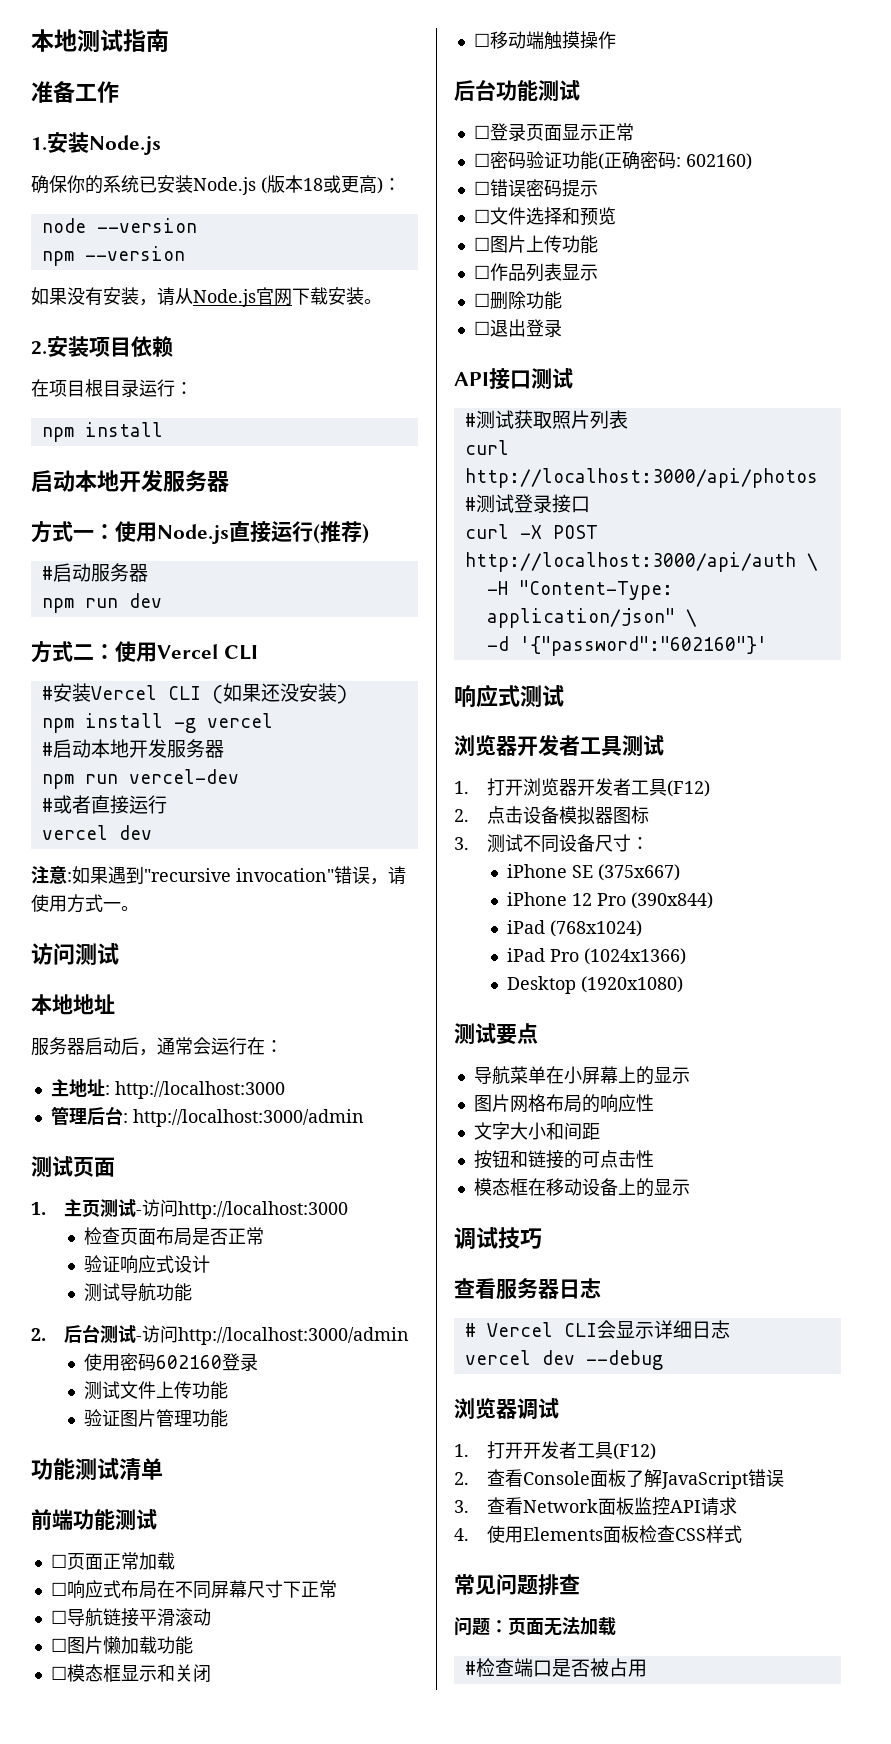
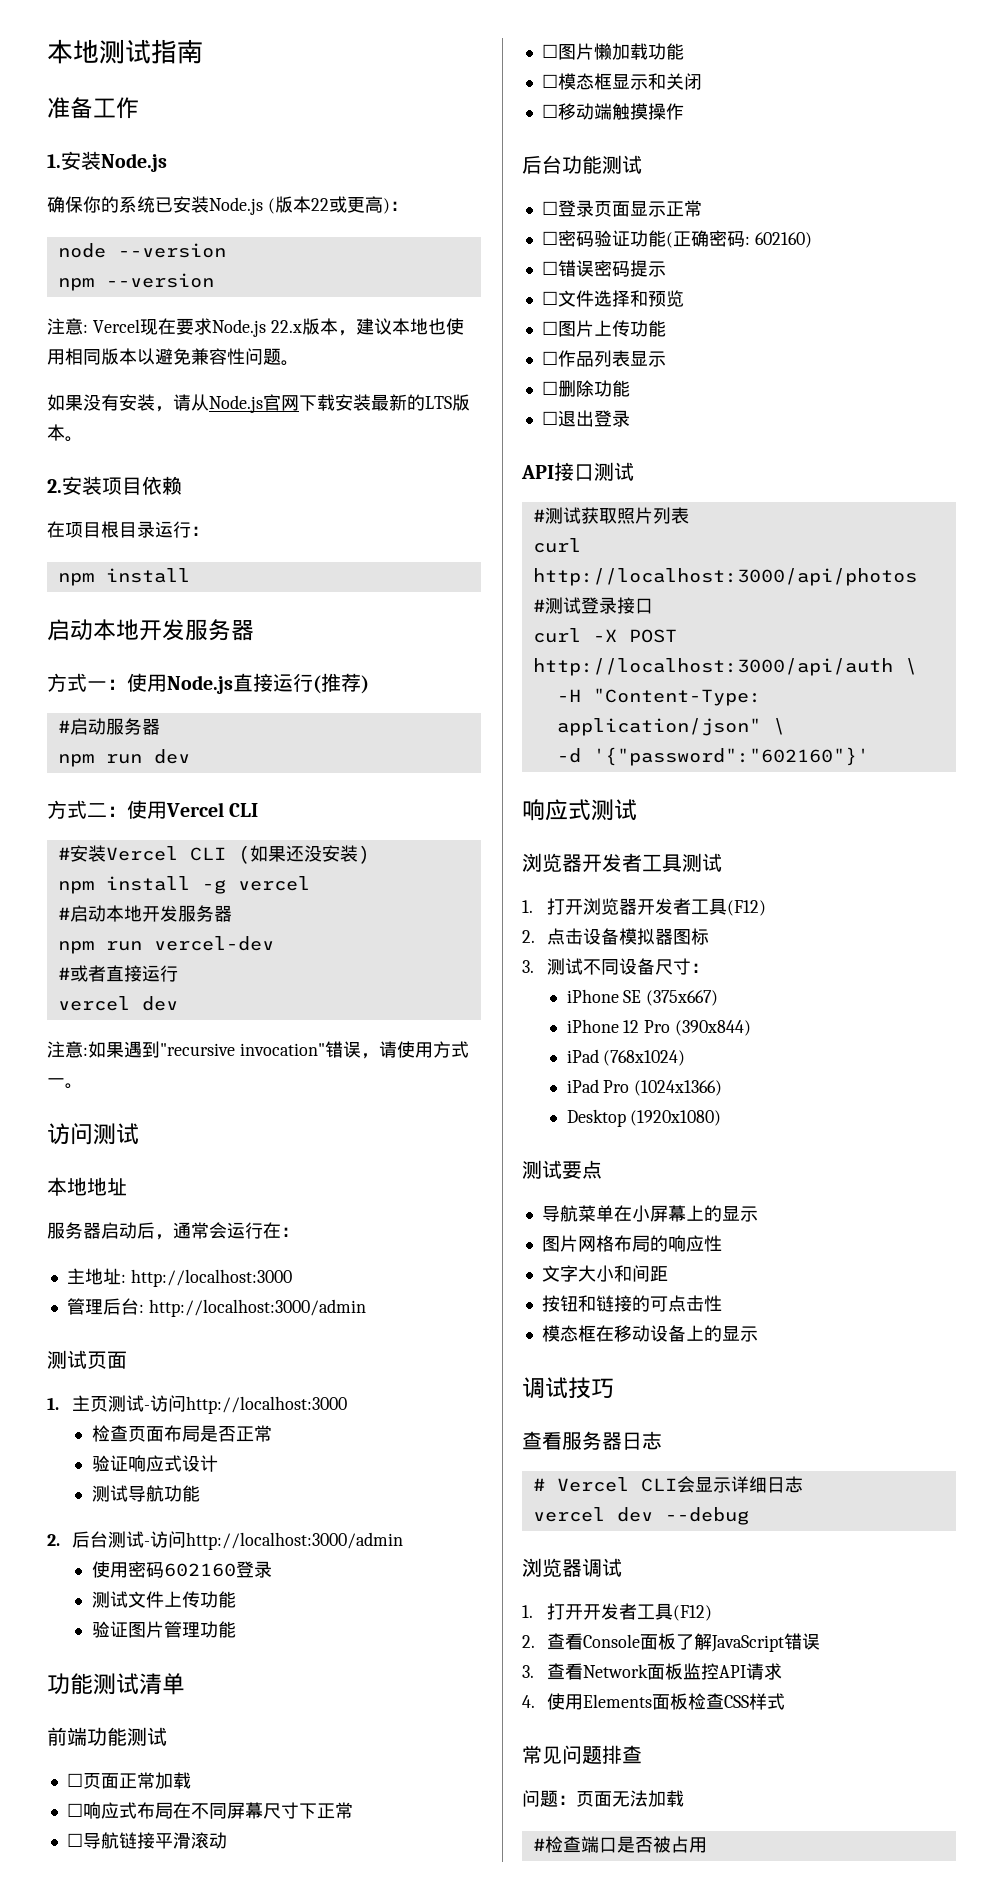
- 确保你的系统已安装Node.js (版本18或更高)：
+ 确保你的系统已安装Node.js (版本22或更高)：
+ 注意: Vercel现在要求Node.js 22.x版本，建议本地也使用相同版本以避免兼容性问题。
- 如果没有安装，请从Node.js官网下载安装。
+ 如果没有安装，请从Node.js官网下载安装最新的LTS版本。

